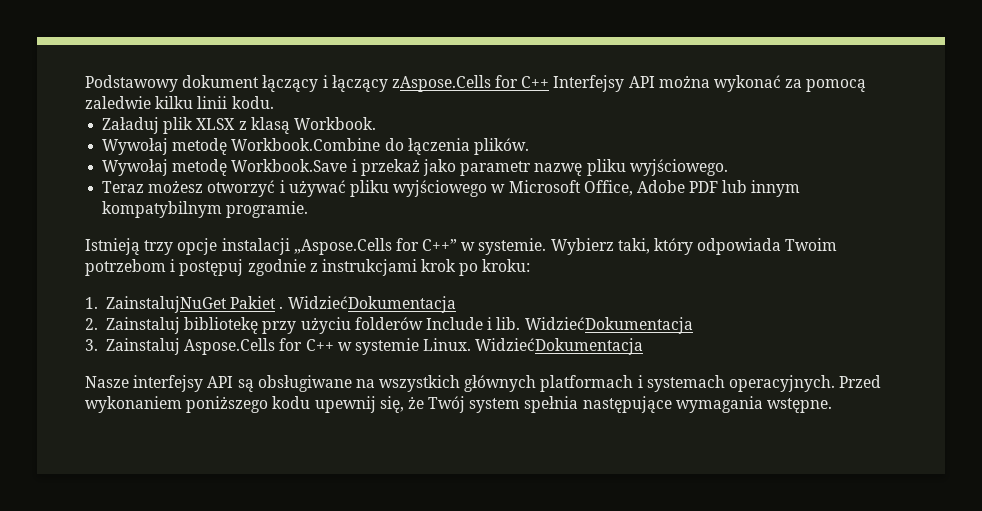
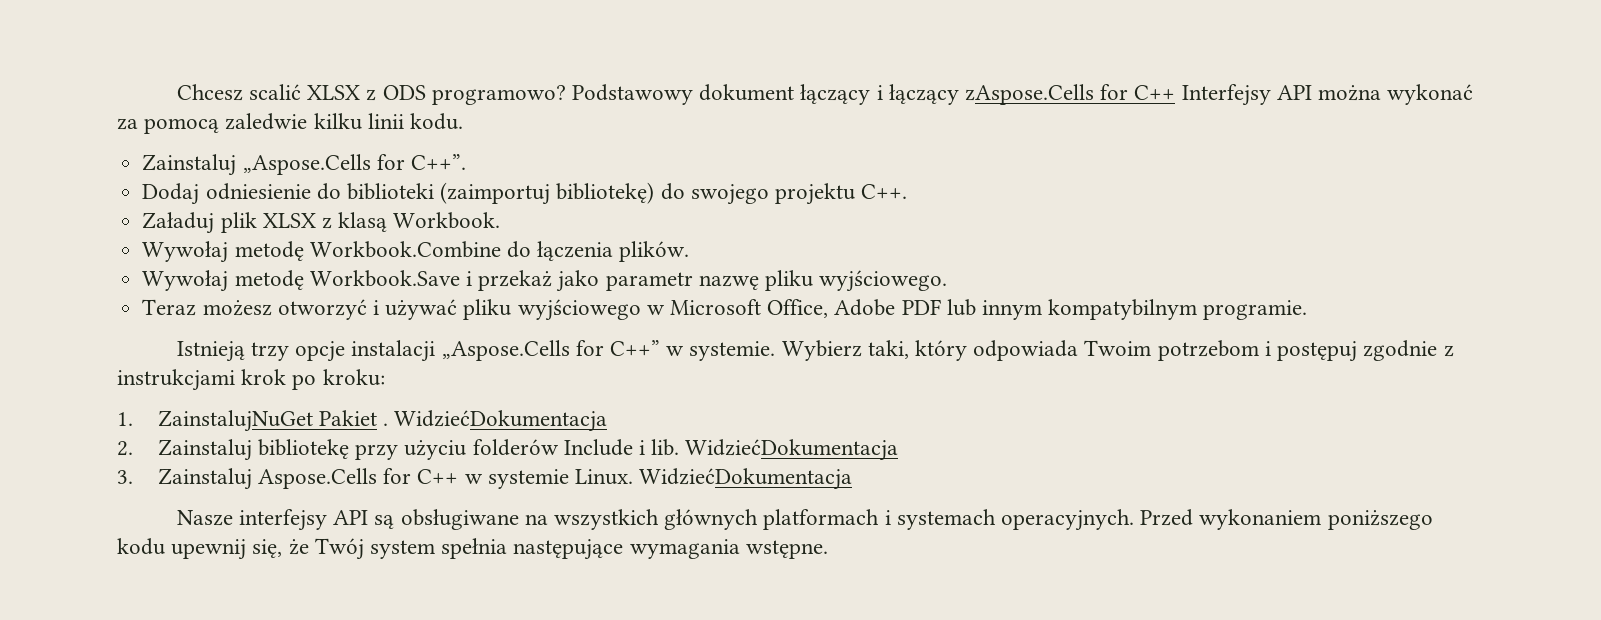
+ Chcesz scalić XLSX z ODS programowo?
+ Zainstaluj „Aspose.Cells for C++”.
+ Dodaj odniesienie do biblioteki (zaimportuj bibliotekę) do swojego projektu C++.

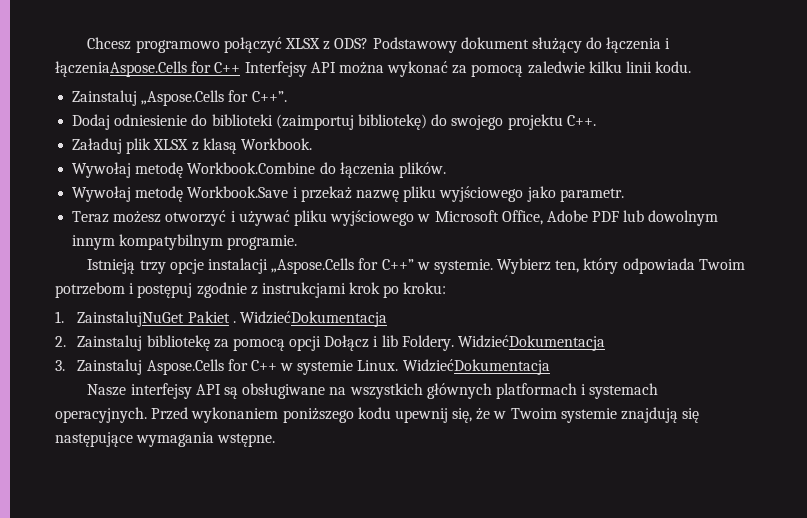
- Chcesz scalić XLSX z ODS programowo? Podstawowy dokument łączący i łączący zAspose.Cells for C++ Interfejsy API można wykonać za pomocą zaledwie kilku linii kodu.
+ Chcesz programowo połączyć XLSX z ODS? Podstawowy dokument służący do łączenia i łączeniaAspose.Cells for C++ Interfejsy API można wykonać za pomocą zaledwie kilku linii kodu.
- Wywołaj metodę Workbook.Save i przekaż jako parametr nazwę pliku wyjściowego.
+ Wywołaj metodę Workbook.Save i przekaż nazwę pliku wyjściowego jako parametr.
- Teraz możesz otworzyć i używać pliku wyjściowego w Microsoft Office, Adobe PDF lub innym kompatybilnym programie.
+ Teraz możesz otworzyć i używać pliku wyjściowego w Microsoft Office, Adobe PDF lub dowolnym innym kompatybilnym programie.
- Wybierz taki, który odpowiada Twoim potrzebom i postępuj zgodnie z instrukcjami krok po kroku:
+ Wybierz ten, który odpowiada Twoim potrzebom i postępuj zgodnie z instrukcjami krok po kroku:
- 2. Zainstaluj bibliotekę przy użyciu folderów Include i lib.
+ 2. Zainstaluj bibliotekę za pomocą opcji Dołącz i lib Foldery.
- Przed wykonaniem poniższego kodu upewnij się, że Twój system spełnia następujące wymagania wstępne.
+ Przed wykonaniem poniższego kodu upewnij się, że w Twoim systemie znajdują się następujące wymagania wstępne.

